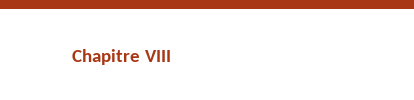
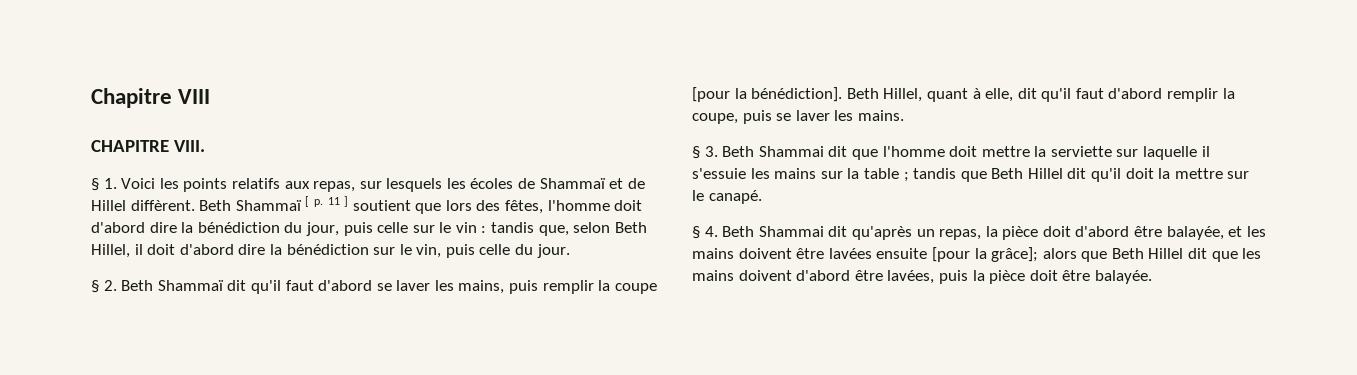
+ CHAPITRE VIII.
+ § 1. Voici les points relatifs aux repas, sur lesquels les écoles de Shammaï et de Hillel diffèrent. Beth Shammaï [ p. 11 ] soutient que lors des fêtes, l'homme doit d'abord dire la bénédiction du jour, puis celle sur le vin : tandis que, selon Beth Hillel, il doit d'abord dire la bénédiction sur le vin, puis celle du jour.
+ § 2. Beth Shammaï dit qu'il faut d'abord se laver les mains, puis remplir la coupe [pour la bénédiction]. Beth Hillel, quant à elle, dit qu'il faut d'abord remplir la coupe, puis se laver les mains.
+ § 3. Beth Shammai dit que l'homme doit mettre la serviette sur laquelle il s'essuie les mains sur la table ; tandis que Beth Hillel dit qu'il doit la mettre sur le canapé.
+ § 4. Beth Shammai dit qu'après un repas, la pièce doit d'abord être balayée, et les mains doivent être lavées ensuite [pour la grâce]; alors que Beth Hillel dit que les mains doivent d'abord être lavées, puis la pièce doit être balayée.

